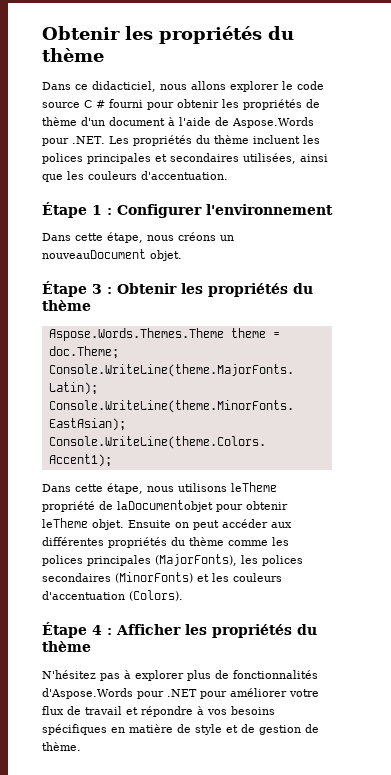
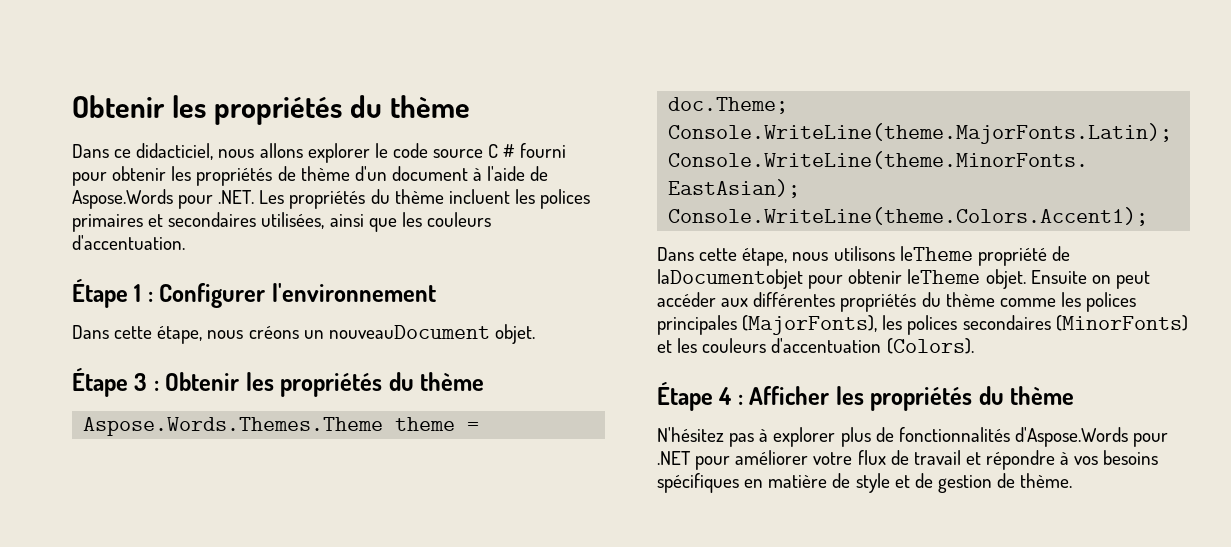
- Dans ce didacticiel, nous allons explorer le code source C # fourni pour obtenir les propriétés de thème d'un document à l'aide de Aspose.Words pour .NET. Les propriétés du thème incluent les polices principales et secondaires utilisées, ainsi que les couleurs d'accentuation.
+ Dans ce didacticiel, nous allons explorer le code source C # fourni pour obtenir les propriétés de thème d'un document à l'aide de Aspose.Words pour .NET. Les propriétés du thème incluent les polices primaires et secondaires utilisées, ainsi que les couleurs d'accentuation.

